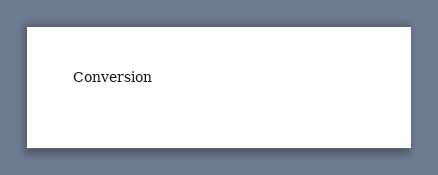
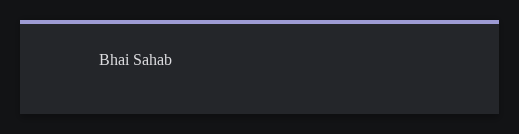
- Conversion
+ Bhai Sahab

